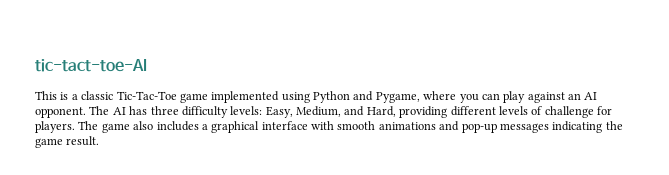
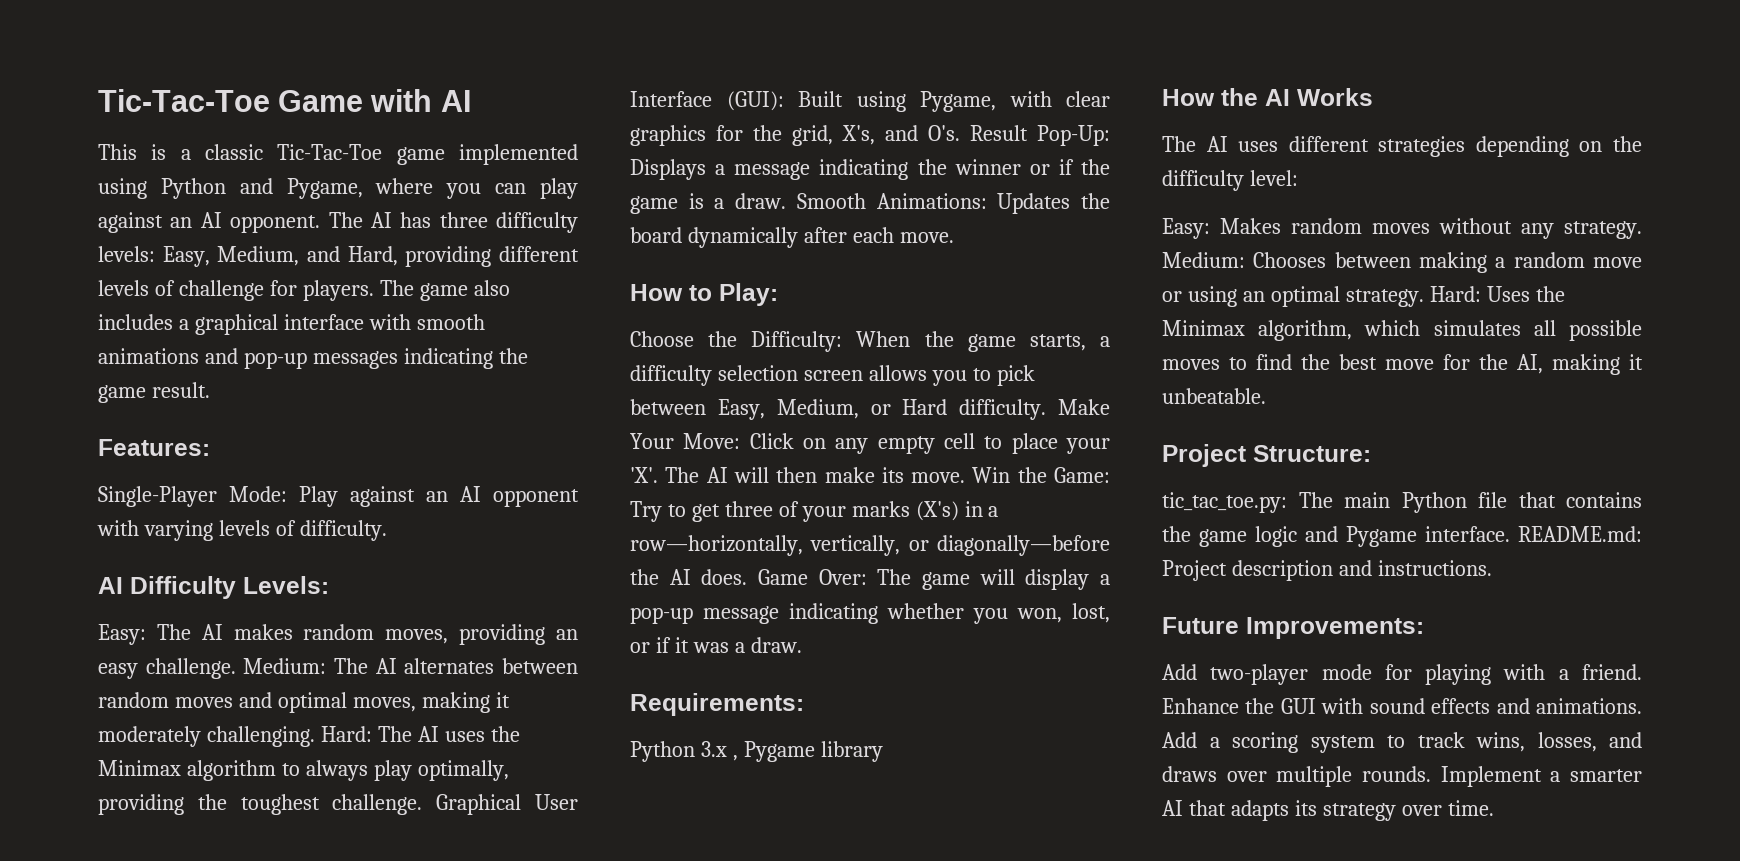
- tic-tact-toe-AI
+ Tic-Tac-Toe Game with AI
+ Features:
+ Single-Player Mode: Play against an AI opponent with varying levels of difficulty.
+ AI Difficulty Levels:
+ Easy: The AI makes random moves, providing an easy challenge. Medium: The AI alternates between random moves and optimal moves, making it moderately challenging. Hard: The AI uses the Minimax algorithm to always play optimally, providing the toughest challenge. Graphical User Interface (GUI): Built using Pygame, with clear graphics for the grid, X's, and O's. Result Pop-Up: Displays a message indicating the winner or if the game is a draw. Smooth Animations: Updates the board dynamically after each move.
+ How to Play:
+ Choose the Difficulty: When the game starts, a difficulty selection screen allows you to pick between Easy, Medium, or Hard difficulty. Make Your Move: Click on any empty cell to place your 'X'. The AI will then make its move. Win the Game: Try to get three of your marks (X's) in a row—horizontally, vertically, or diagonally—before the AI does. Game Over: The game will display a pop-up message indicating whether you won, lost, or if it was a draw.
+ Requirements:
+ Python 3.x , Pygame library
+ How the AI Works
+ The AI uses different strategies depending on the difficulty level:
+ Easy: Makes random moves without any strategy. Medium: Chooses between making a random move or using an optimal strategy. Hard: Uses the Minimax algorithm, which simulates all possible moves to find the best move for the AI, making it unbeatable.
+ Project Structure:
+ tic_tac_toe.py: The main Python file that contains the game logic and Pygame interface. README.md: Project description and instructions.
+ Future Improvements:
+ Add two-player mode for playing with a friend. Enhance the GUI with sound effects and animations. Add a scoring system to track wins, losses, and draws over multiple rounds. Implement a smarter AI that adapts its strategy over time.

